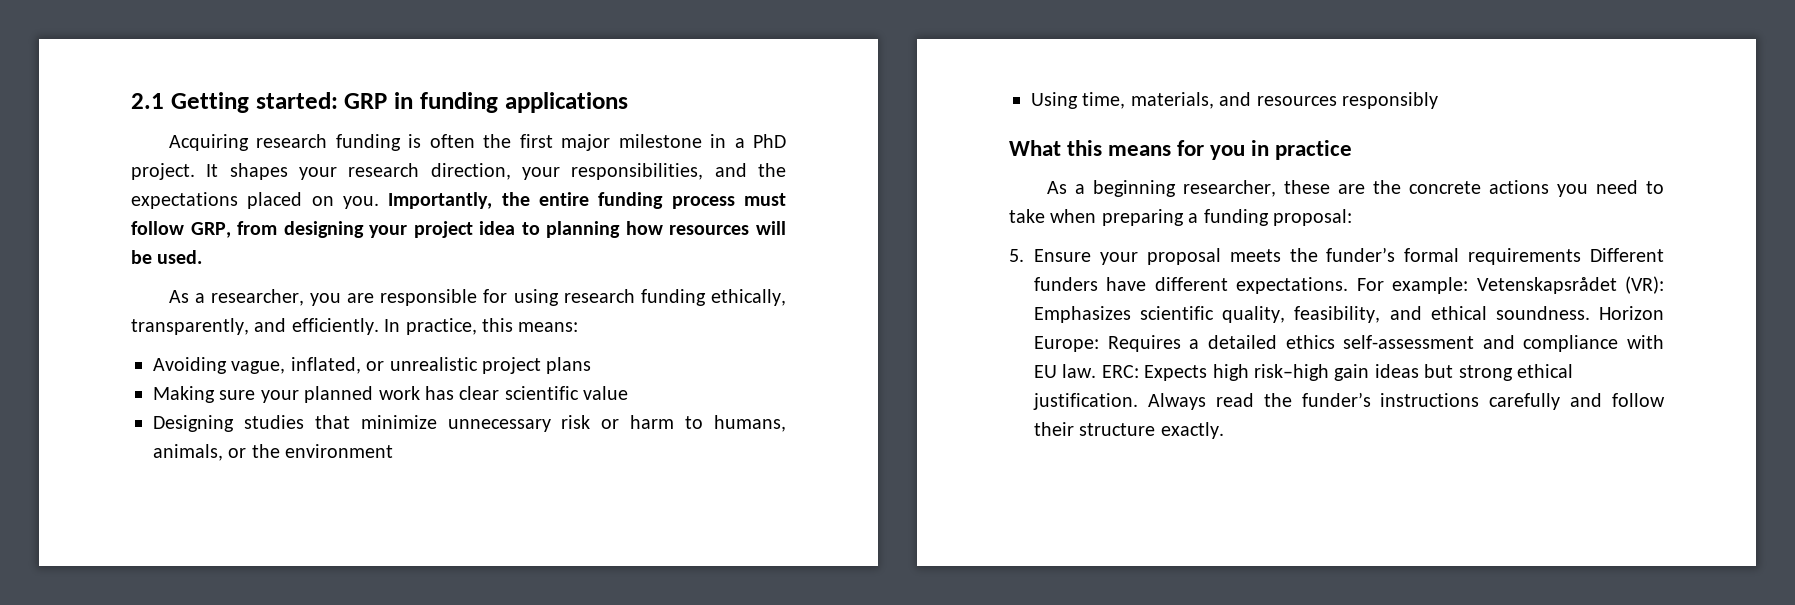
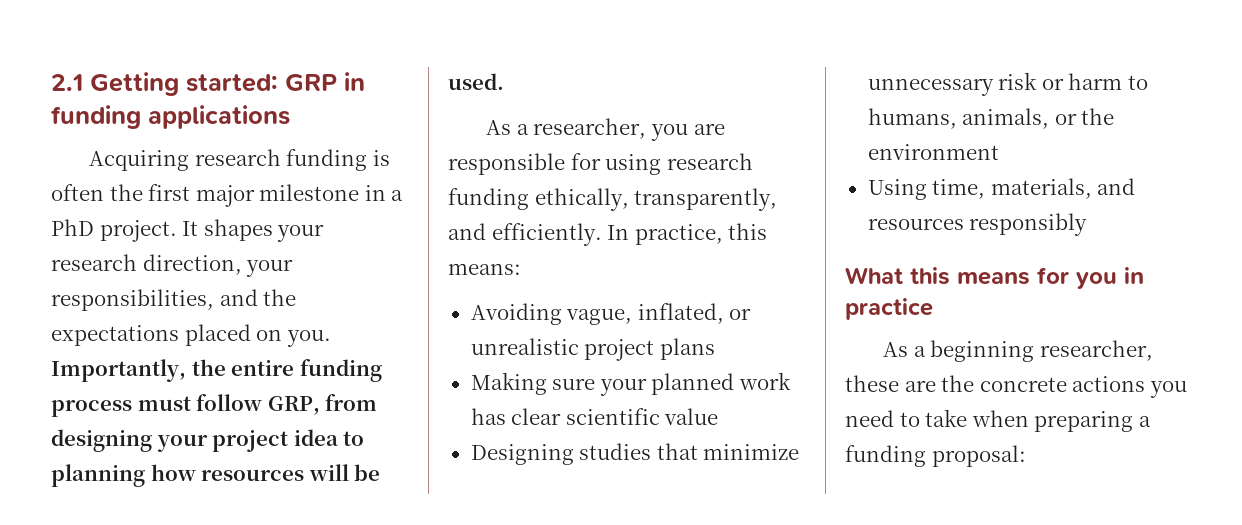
- 5. Ensure your proposal meets the funder’s formal requirements Different funders have different expectations. For example: Vetenskapsrådet (VR): Emphasizes scientific quality, feasibility, and ethical soundness. Horizon Europe: Requires a detailed ethics self-assessment and compliance with EU law. ERC: Expects high risk–high gain ideas but strong ethical justification. Always read the funder’s instructions carefully and follow their structure exactly.

